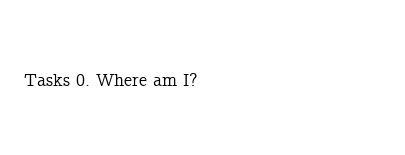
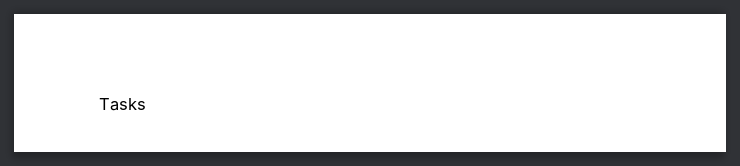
- Tasks 0. Where am I?
+ Tasks

